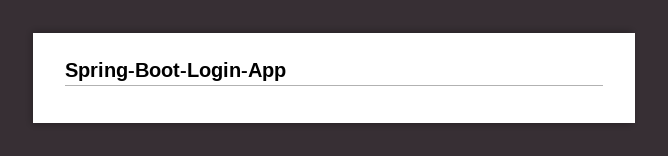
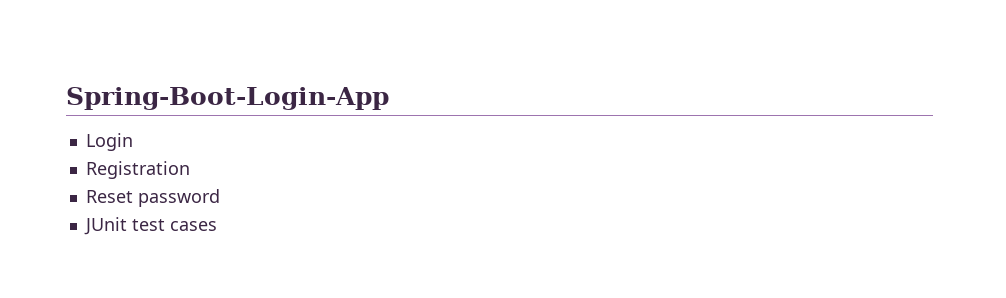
+ Login
+ Registration
+ Reset password
+ JUnit test cases

